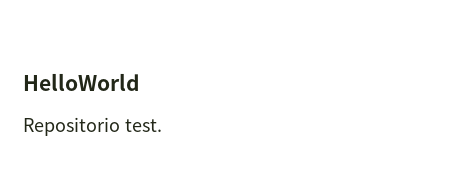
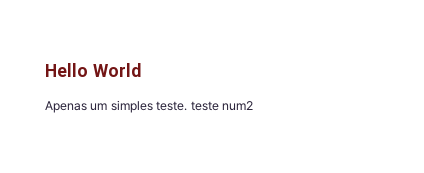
- HelloWorld
- Repositorio test.
+ Hello World
+ Apenas um simples teste. teste num2

